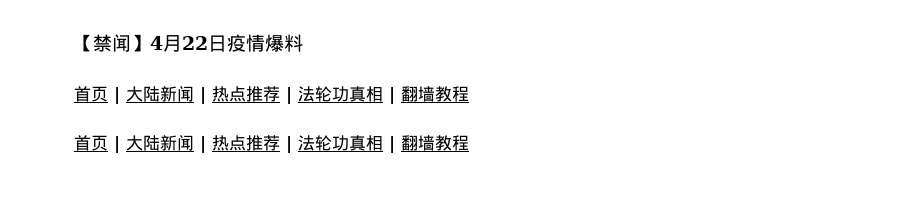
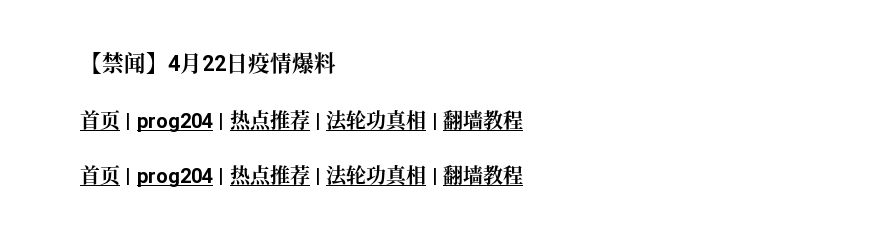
  【禁闻】4月22日疫情爆料
- 首页 | 大陆新闻 | 热点推荐 | 法轮功真相 | 翻墙教程
- 首页 | 大陆新闻 | 热点推荐 | 法轮功真相 | 翻墙教程
+ 首页 | prog204 | 热点推荐 | 法轮功真相 | 翻墙教程
+ 首页 | prog204 | 热点推荐 | 法轮功真相 | 翻墙教程

